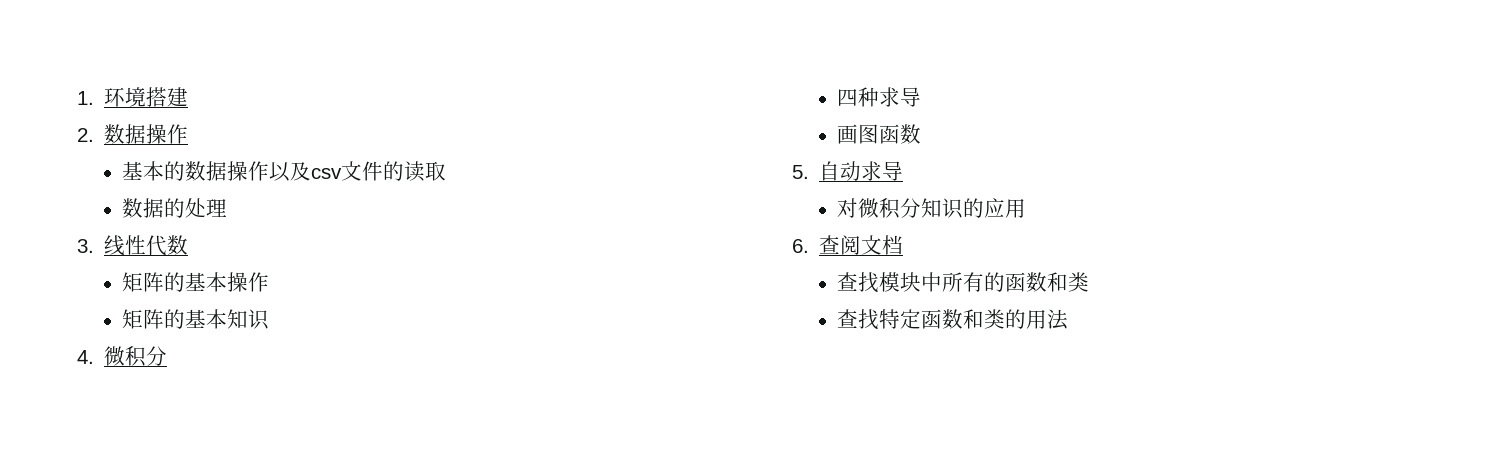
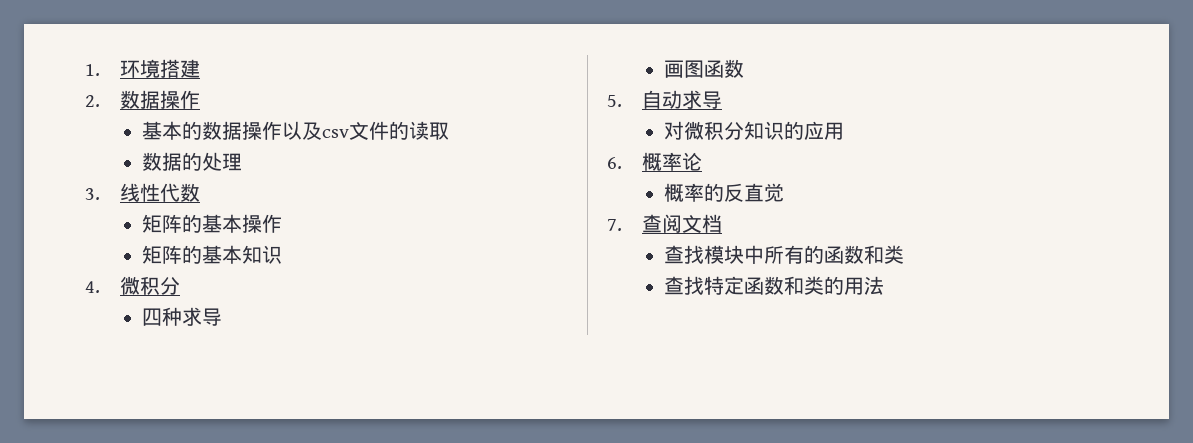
- 6.查阅文档
+ 6.概率论
+ 概率的反直觉
+ 7.查阅文档

